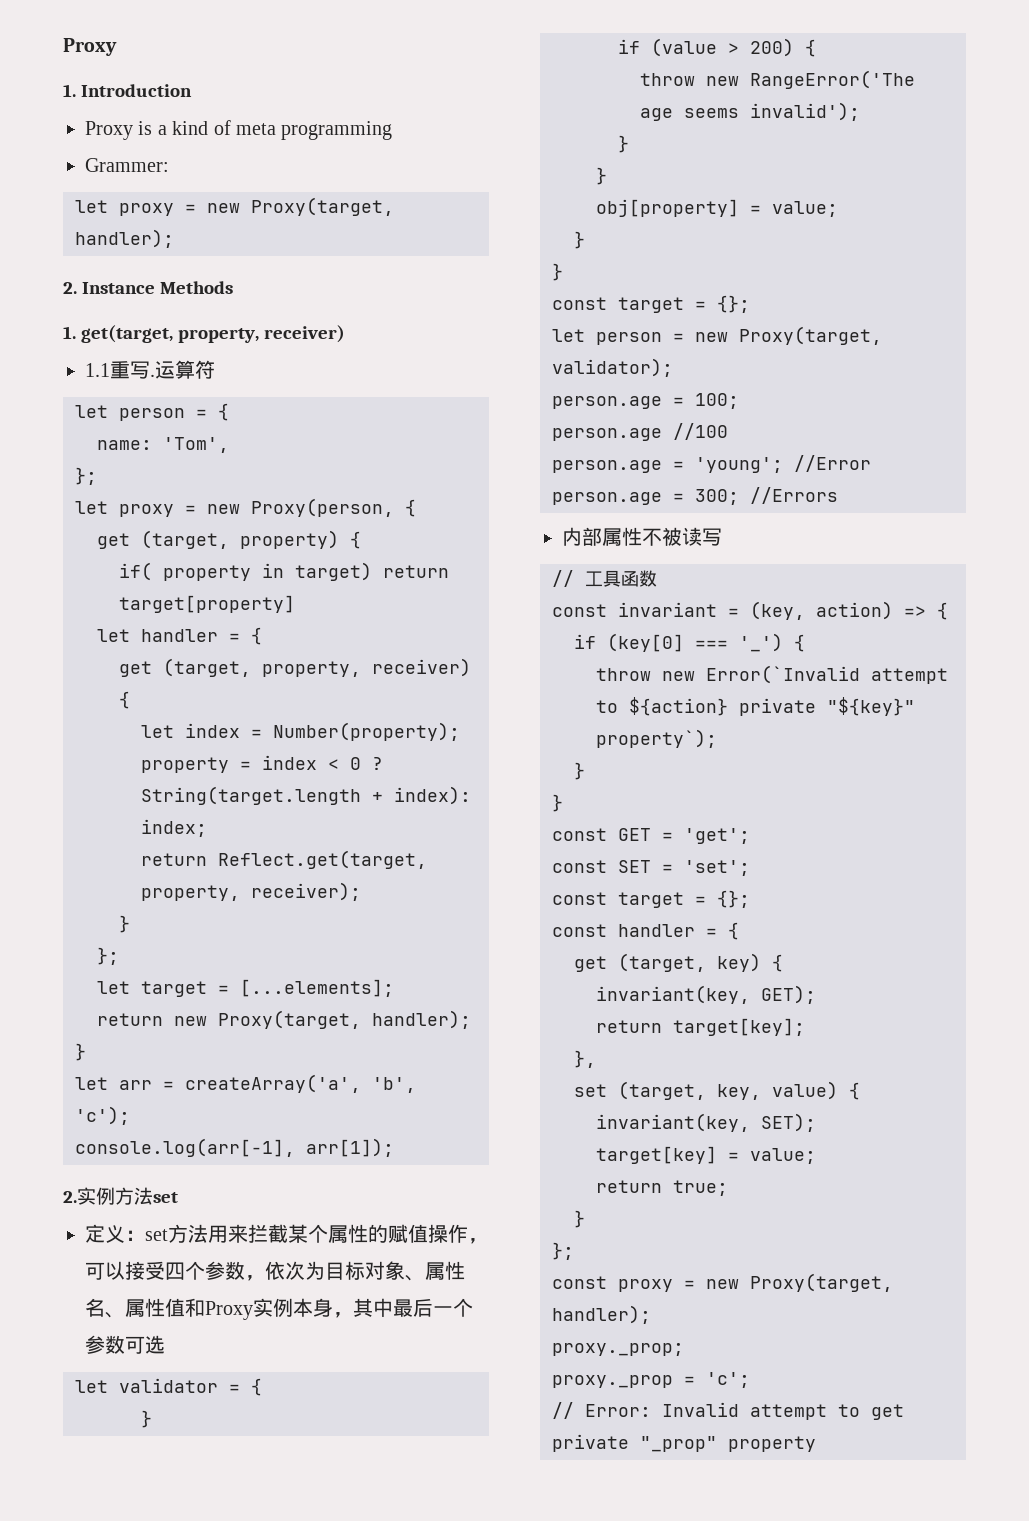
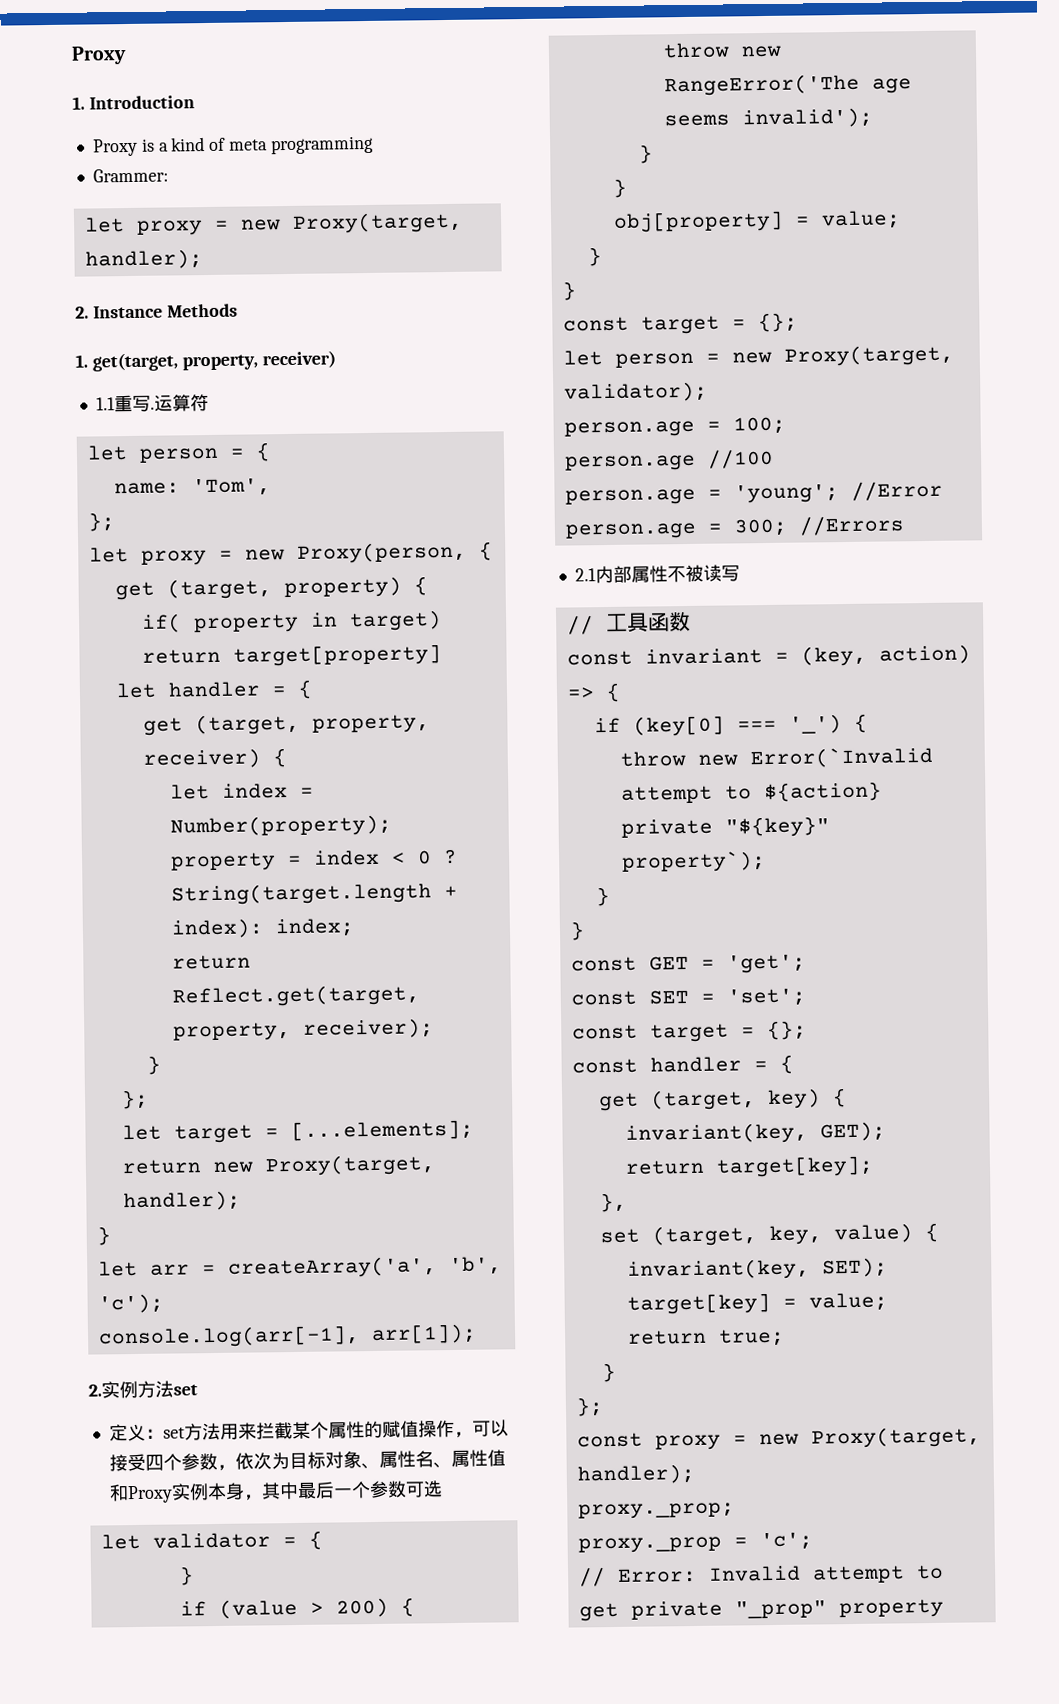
- 内部属性不被读写
+ 2.1内部属性不被读写

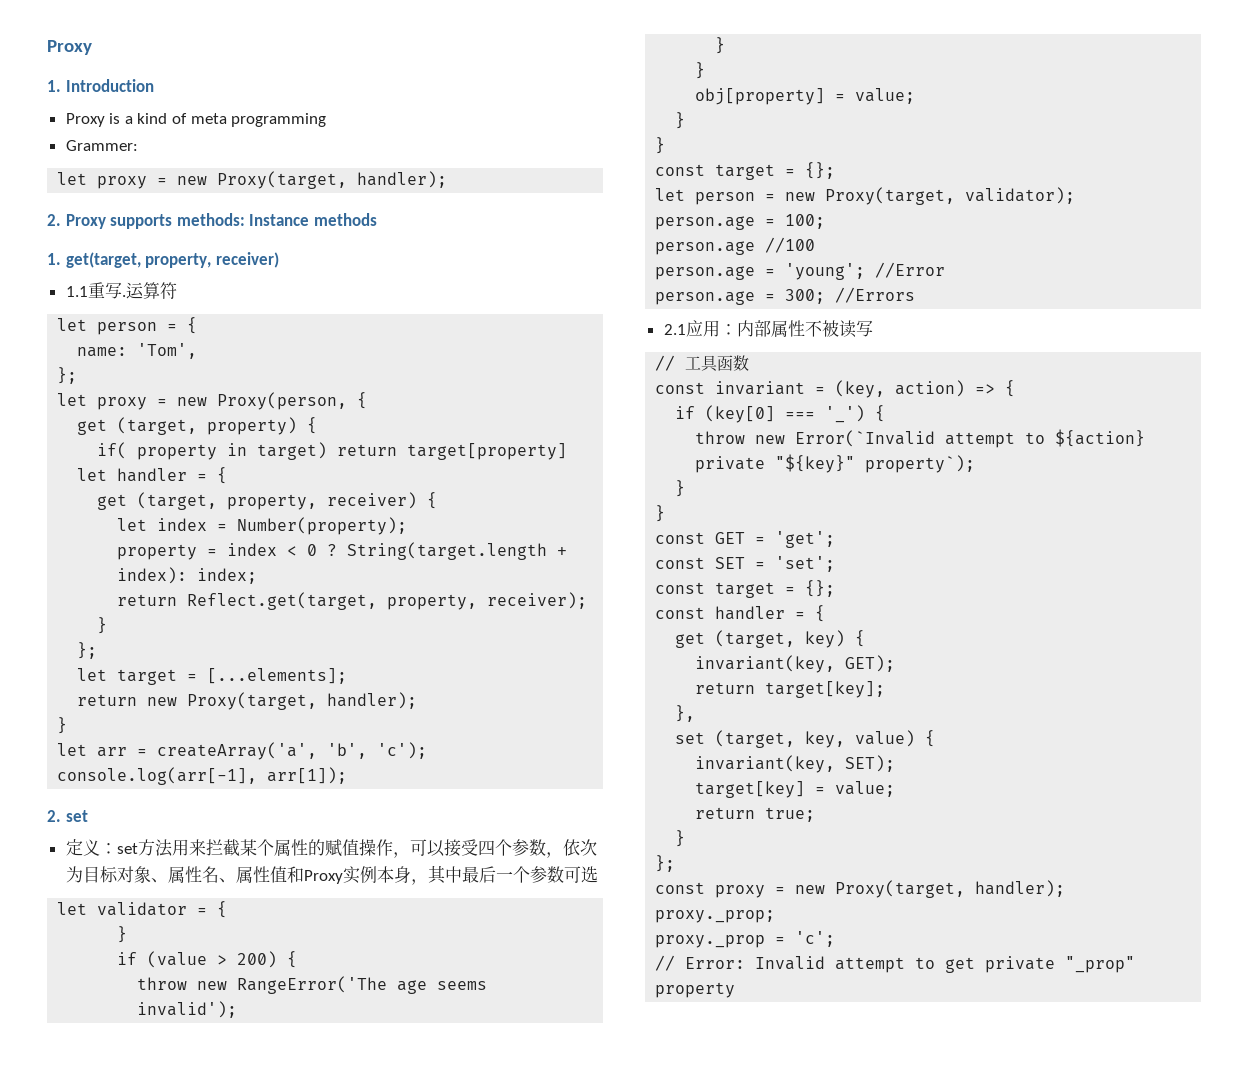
- 2. Instance Methods
+ 2. Proxy supports methods: Instance methods
- 2.实例方法set
+ 2. set
- 2.1内部属性不被读写
+ 2.1应用：内部属性不被读写

